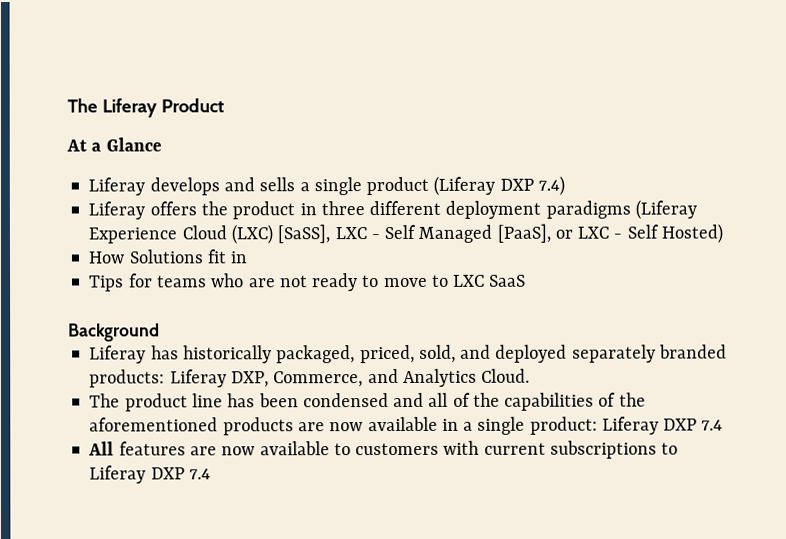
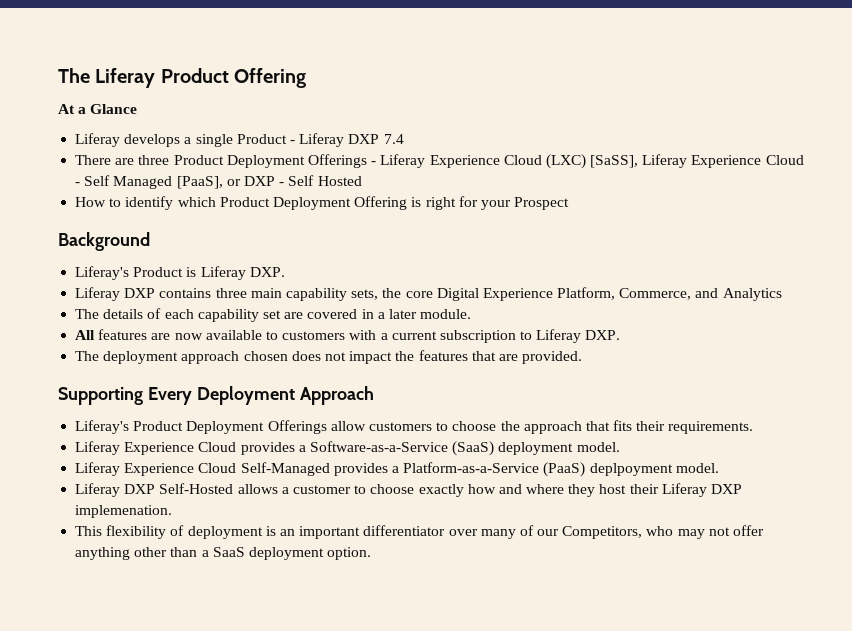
- The Liferay Product
+ The Liferay Product Offering
- Liferay develops and sells a single product (Liferay DXP 7.4)
- Liferay offers the product in three different deployment paradigms (Liferay Experience Cloud (LXC) [SaSS], LXC - Self Managed [PaaS], or LXC - Self Hosted)
+ Liferay develops a single Product - Liferay DXP 7.4
+ There are three Product Deployment Offerings - Liferay Experience Cloud (LXC) [SaSS], Liferay Experience Cloud - Self Managed [PaaS], or DXP - Self Hosted
- How Solutions fit in
- Tips for teams who are not ready to move to LXC SaaS
+ How to identify which Product Deployment Offering is right for your Prospect
  Background
- Liferay has historically packaged, priced, sold, and deployed separately branded products: Liferay DXP, Commerce, and Analytics Cloud.
- The product line has been condensed and all of the capabilities of the aforementioned products are now available in a single product: Liferay DXP 7.4
+ Liferay's Product is Liferay DXP.
+ Liferay DXP contains three main capability sets, the core Digital Experience Platform, Commerce, and Analytics
+ The details of each capability set are covered in a later module.
- All features are now available to customers with current subscriptions to Liferay DXP 7.4
+ All features are now available to customers with a current subscription to Liferay DXP.
+ The deployment approach chosen does not impact the features that are provided.
+ Supporting Every Deployment Approach
+ Liferay's Product Deployment Offerings allow customers to choose the approach that fits their requirements.
+ Liferay Experience Cloud provides a Software-as-a-Service (SaaS) deployment model.
+ Liferay Experience Cloud Self-Managed provides a Platform-as-a-Service (PaaS) deplpoyment model.
+ Liferay DXP Self-Hosted allows a customer to choose exactly how and where they host their Liferay DXP implemenation.
+ This flexibility of deployment is an important differentiator over many of our Competitors, who may not offer anything other than a SaaS deployment option.

